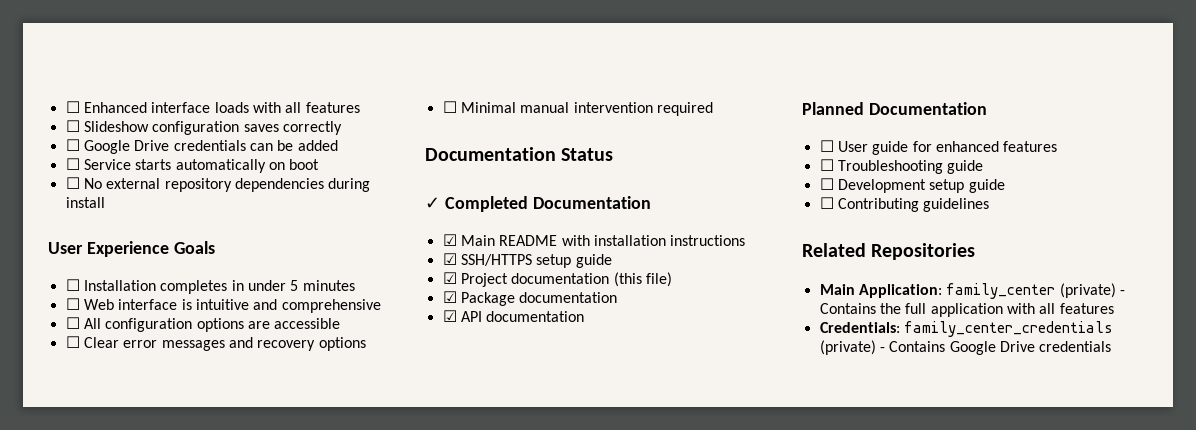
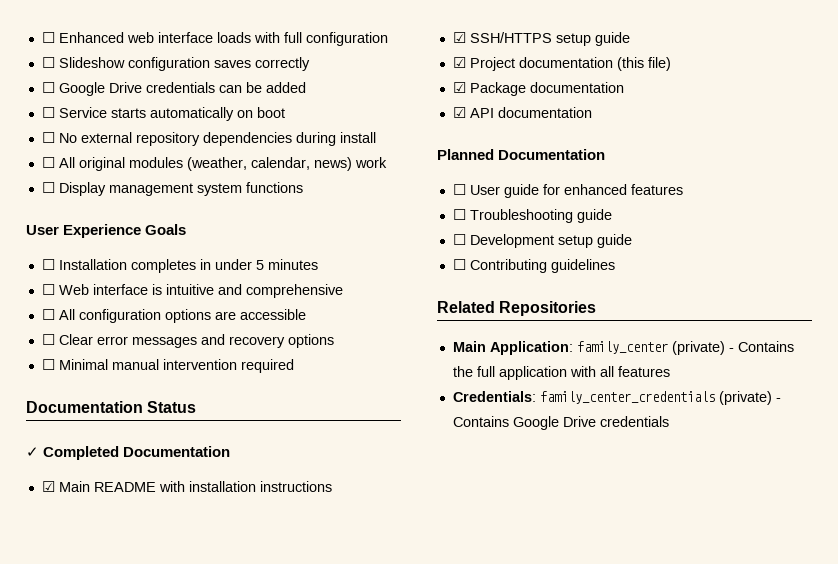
- ☐ Enhanced interface loads with all features
+ ☐ Enhanced web interface loads with full configuration
+ ☐ All original modules (weather, calendar, news) work
+ ☐ Display management system functions

